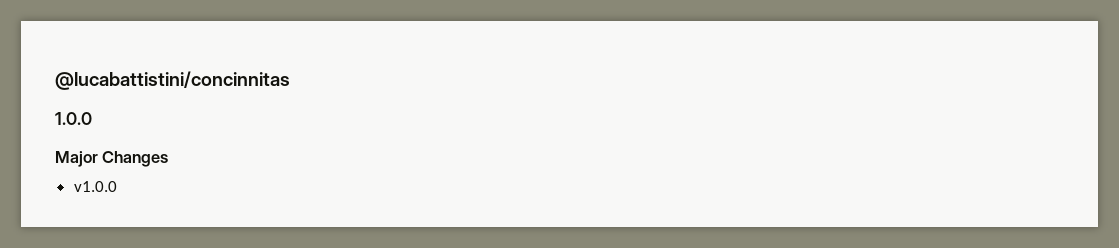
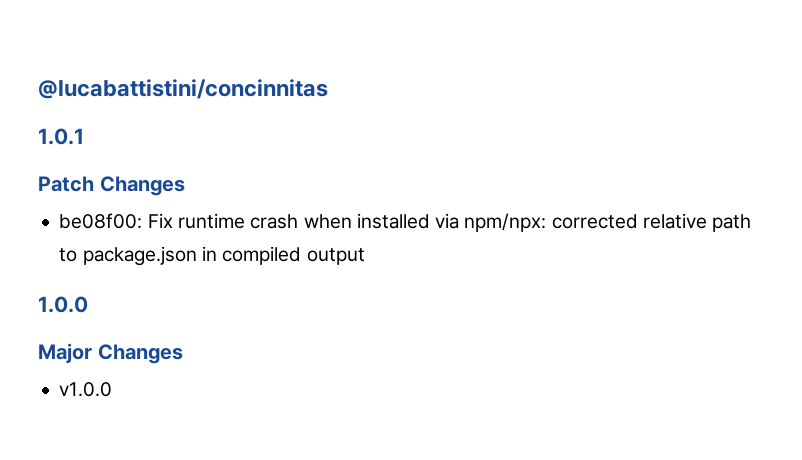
+ 1.0.1
+ Patch Changes
+ be08f00: Fix runtime crash when installed via npm/npx: corrected relative path to package.json in compiled output

